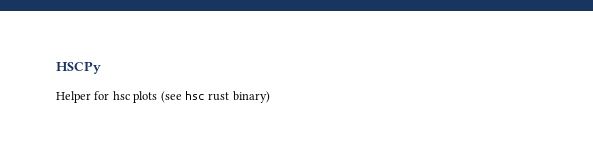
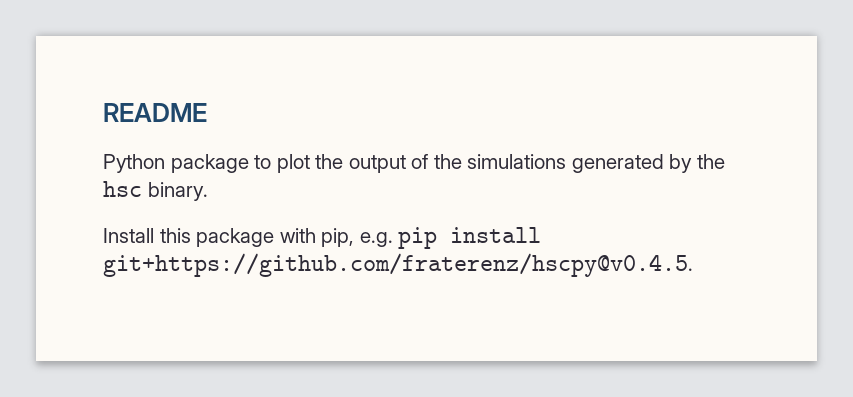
- HSCPy
- Helper for hsc plots (see hsc rust binary)
+ README
+ Python package to plot the output of the simulations generated by the hsc binary.
+ Install this package with pip, e.g. pip install git+https://github.com/fraterenz/hscpy@v0.4.5.

